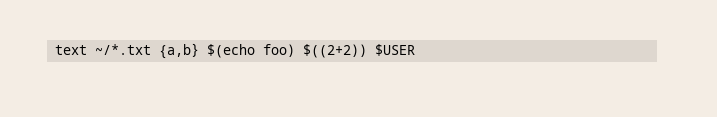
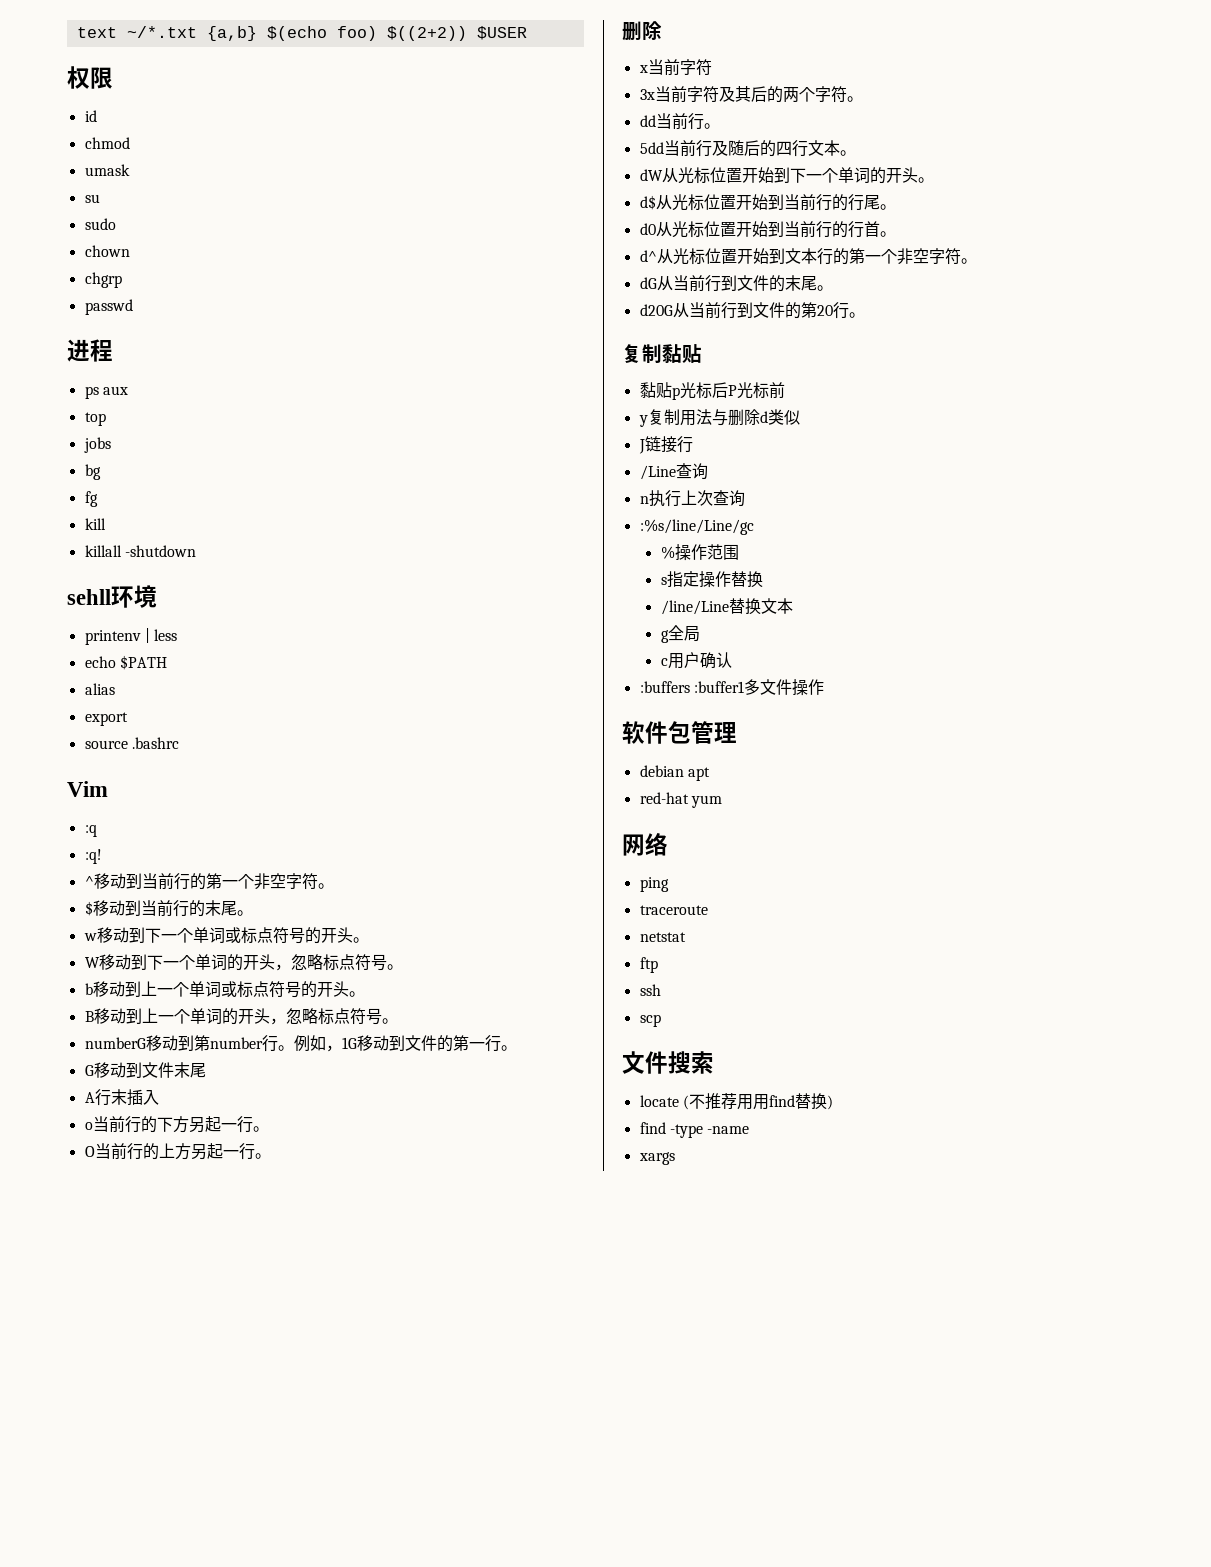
+ 权限
+ id
+ chmod
+ umask
+ su
+ sudo
+ chown
+ chgrp
+ passwd
+ 进程
+ ps aux
+ top
+ jobs
+ bg
+ fg
+ kill
+ killall -shutdown
+ sehll环境
+ printenv | less
+ echo $PATH
+ alias
+ export
+ source .bashrc
+ Vim
+ :q
+ :q!
+ ^移动到当前行的第一个非空字符。
+ $移动到当前行的末尾。
+ w移动到下一个单词或标点符号的开头。
+ W移动到下一个单词的开头，忽略标点符号。
+ b移动到上一个单词或标点符号的开头。
+ B移动到上一个单词的开头，忽略标点符号。
+ numberG移动到第number行。例如，1G移动到文件的第一行。
+ G移动到文件末尾
+ A行末插入
+ o当前行的下方另起一行。
+ O当前行的上方另起一行。
+ 删除
+ x当前字符
+ 3x当前字符及其后的两个字符。
+ dd当前行。
+ 5dd当前行及随后的四行文本。
+ dW从光标位置开始到下一个单词的开头。
+ d$从光标位置开始到当前行的行尾。
+ d0从光标位置开始到当前行的行首。
+ d^从光标位置开始到文本行的第一个非空字符。
+ dG从当前行到文件的末尾。
+ d20G从当前行到文件的第20行。
+ 复制黏贴
+ 黏贴p光标后P光标前
+ y复制用法与删除d类似
+ J链接行
+ /Line查询
+ n执行上次查询
+ :%s/line/Line/gc
+ %操作范围
+ s指定操作替换
+ /line/Line替换文本
+ g全局
+ c用户确认
+ :buffers :buffer1多文件操作
+ 软件包管理
+ debian apt
+ red-hat yum
+ 网络
+ ping
+ traceroute
+ netstat
+ ftp
+ ssh
+ scp
+ 文件搜索
+ locate (不推荐用用find替换)
+ find -type -name
+ xargs

